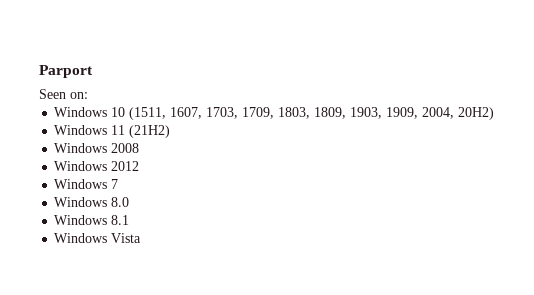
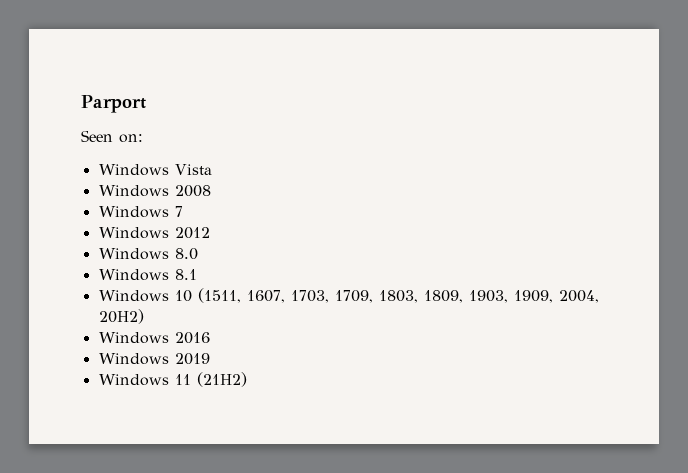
+ Windows Vista
+ Windows 2008
+ Windows 7
+ Windows 2012
+ Windows 8.0
+ Windows 8.1
+ Windows 2016
+ Windows 2019
- Windows 2008
- Windows 2012
- Windows 7
- Windows 8.0
- Windows 8.1
- Windows Vista

